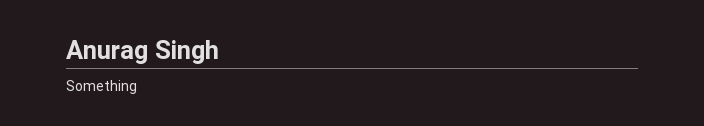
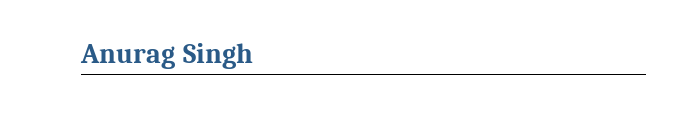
- Something

